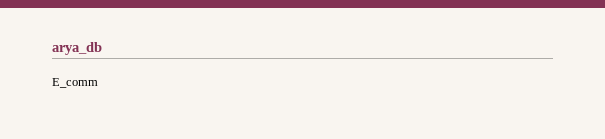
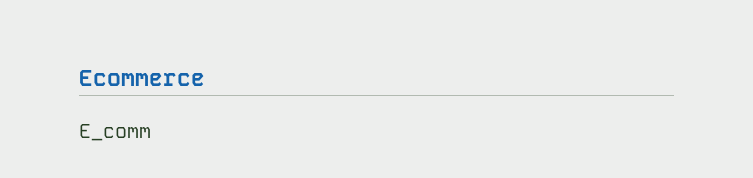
- arya_db
+ Ecommerce

